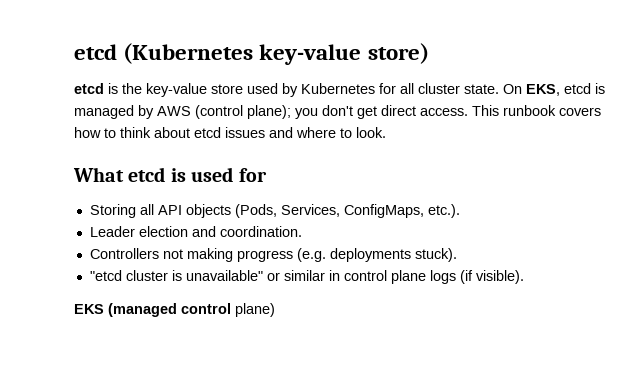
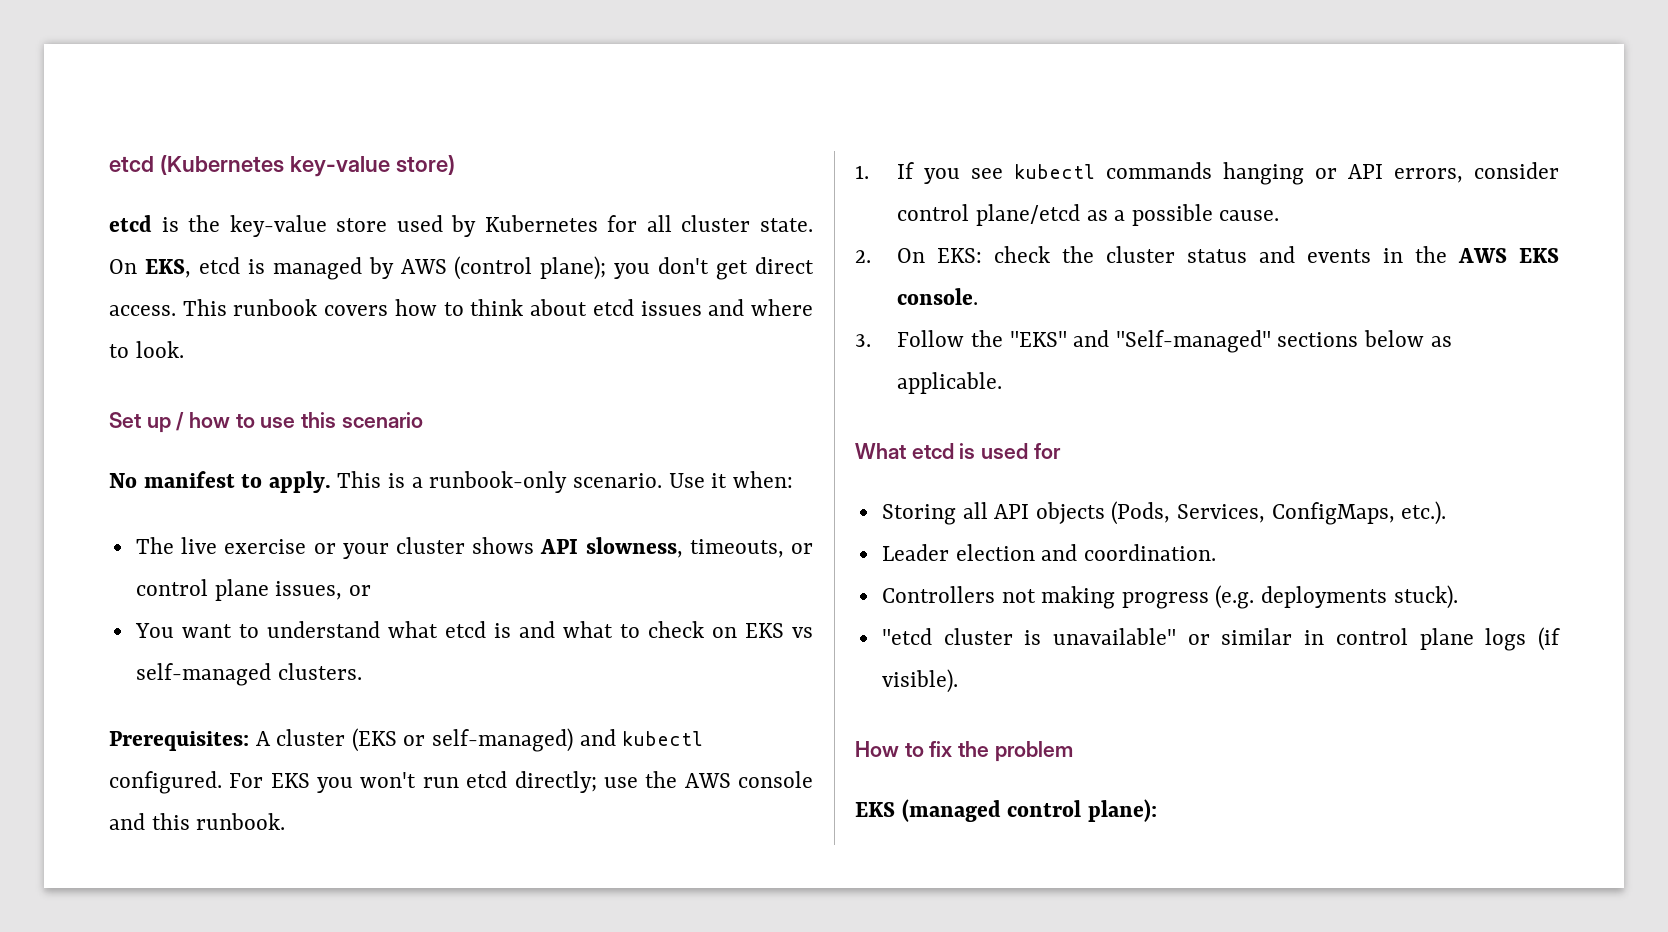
+ Set up / how to use this scenario
+ No manifest to apply. This is a runbook-only scenario. Use it when:
+ The live exercise or your cluster shows API slowness, timeouts, or control plane issues, or
+ You want to understand what etcd is and what to check on EKS vs self-managed clusters.
+ Prerequisites: A cluster (EKS or self-managed) and kubectl configured. For EKS you won't run etcd directly; use the AWS console and this runbook.
+ 1. If you see kubectl commands hanging or API errors, consider control plane/etcd as a possible cause.
+ 2. On EKS: check the cluster status and events in the AWS EKS console.
+ 3. Follow the "EKS" and "Self-managed" sections below as applicable.
+ How to fix the problem
- EKS (managed control plane)
+ EKS (managed control plane):

